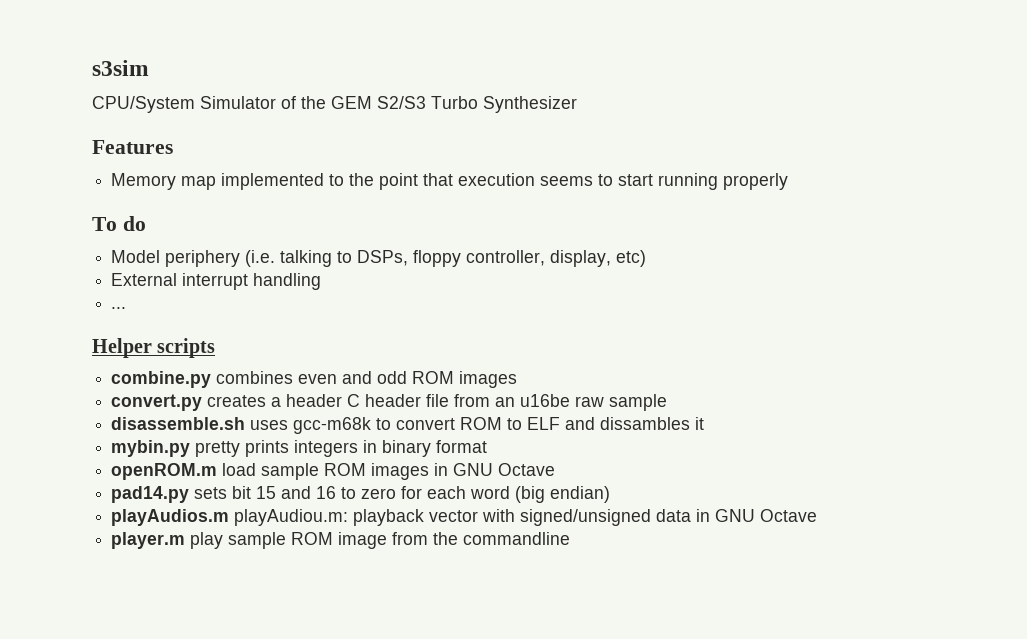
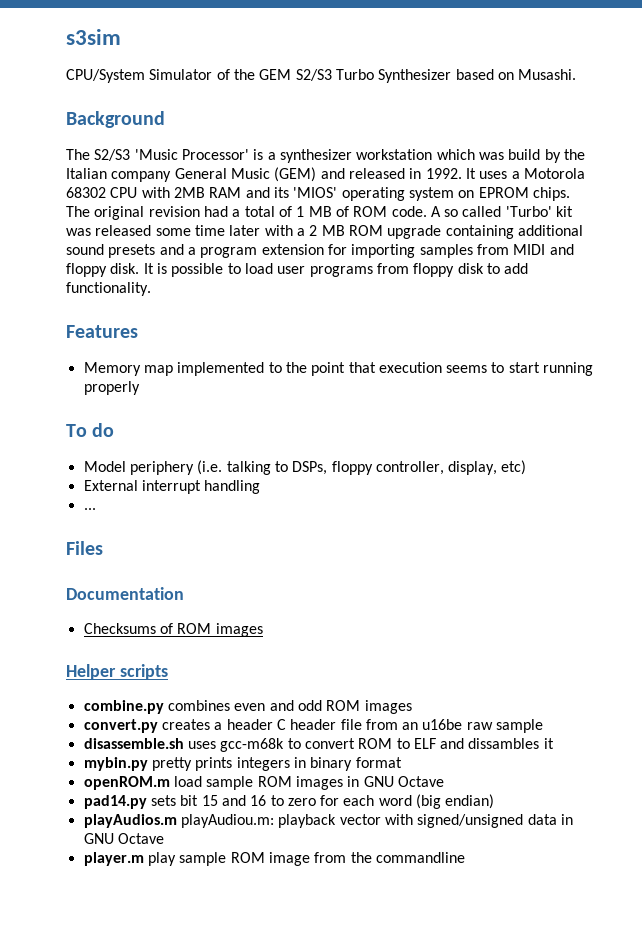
- CPU/System Simulator of the GEM S2/S3 Turbo Synthesizer
+ CPU/System Simulator of the GEM S2/S3 Turbo Synthesizer based on Musashi.
+ Background
+ The S2/S3 'Music Processor' is a synthesizer workstation which was build by the Italian company General Music (GEM) and released in 1992. It uses a Motorola 68302 CPU with 2MB RAM and its 'MIOS' operating system on EPROM chips. The original revision had a total of 1 MB of ROM code. A so called 'Turbo' kit was released some time later with a 2 MB ROM upgrade containing additional sound presets and a program extension for importing samples from MIDI and floppy disk. It is possible to load user programs from floppy disk to add functionality.
+ Files
+ Documentation
+ Checksums of ROM images

